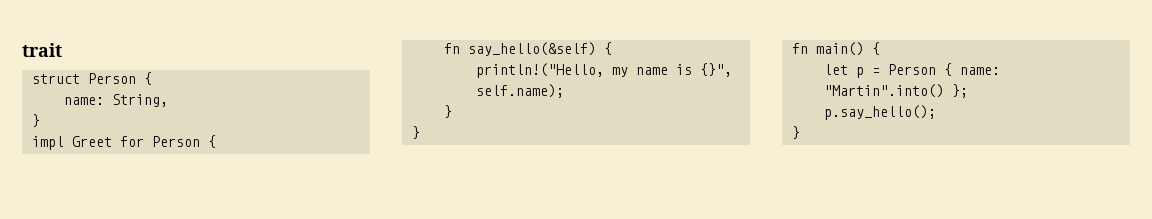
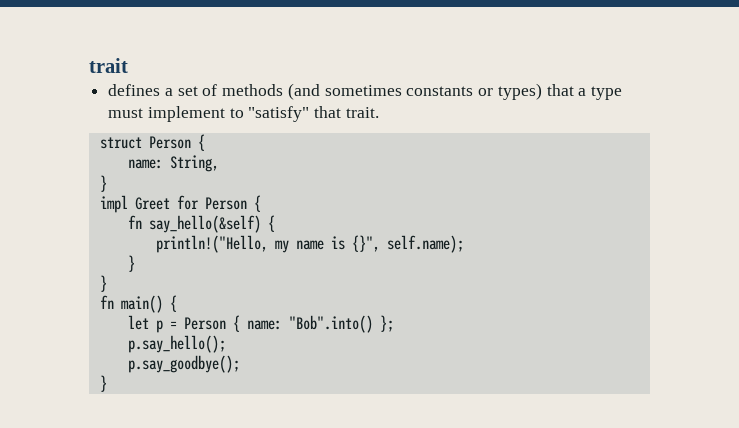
+ defines a set of methods (and sometimes constants or types) that a type must implement to "satisfy" that trait.
- let p = Person { name: "Martin".into() };
+ let p = Person { name: "Bob".into() };
+ p.say_goodbye();

